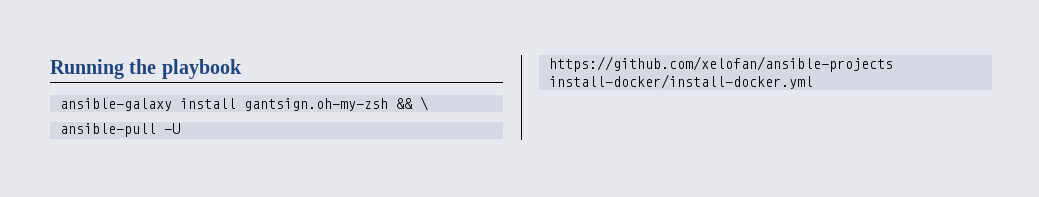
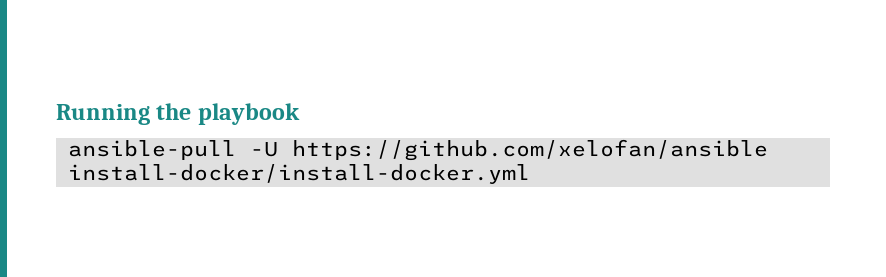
- ansible-galaxy install gantsign.oh-my-zsh && \
- ansible-pull -U https://github.com/xelofan/ansible-projects install-docker/install-docker.yml
+ ansible-pull -U https://github.com/xelofan/ansible install-docker/install-docker.yml

